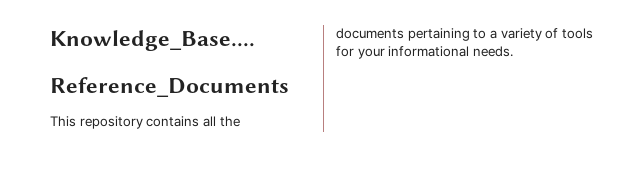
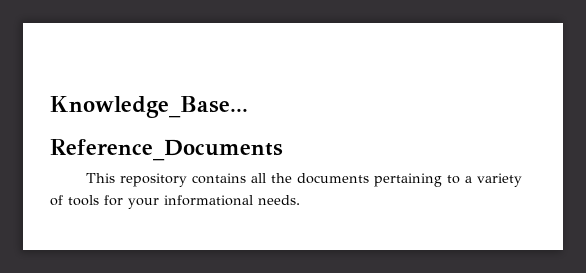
- Knowledge_Base....
+ Knowledge_Base...

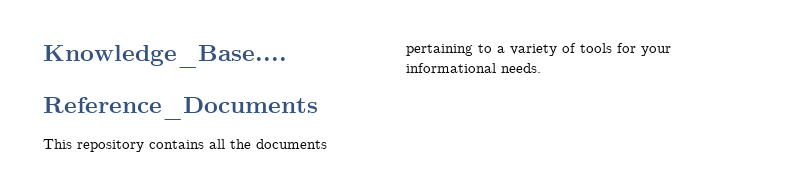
- Knowledge_Base...
+ Knowledge_Base....

